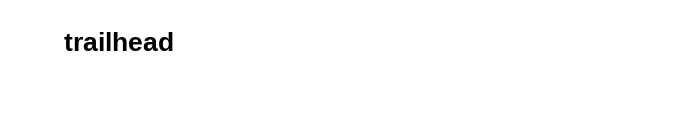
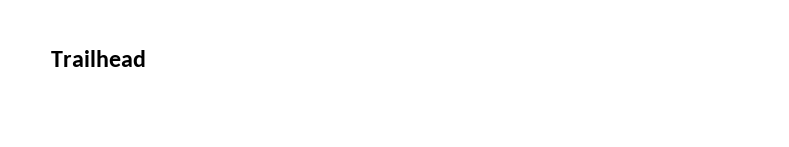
- trailhead
+ Trailhead

